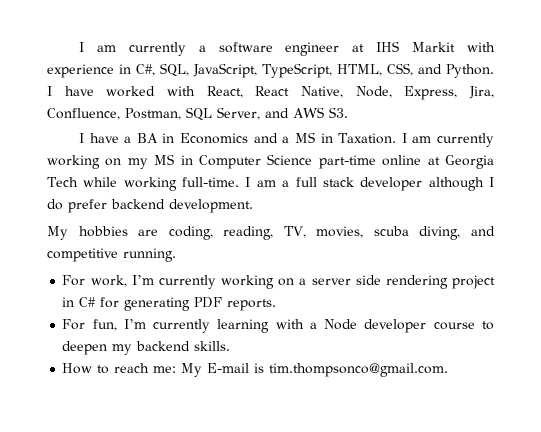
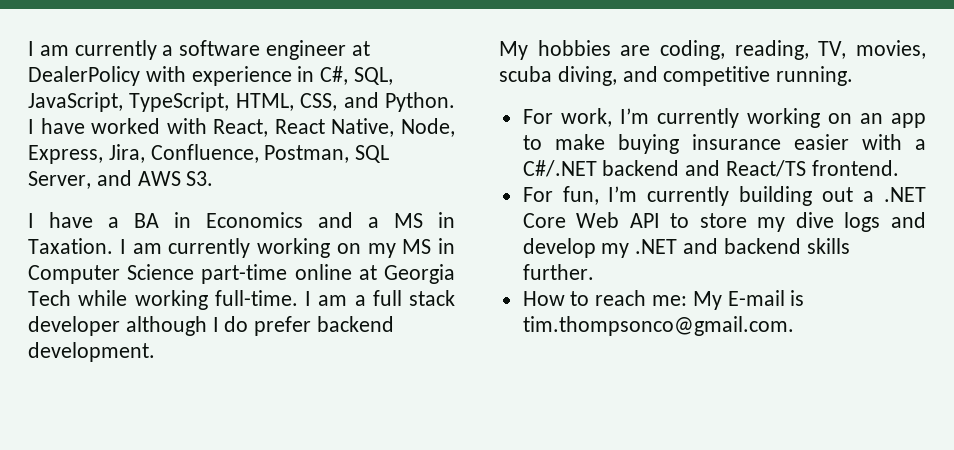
- I am currently a software engineer at IHS Markit with experience in C#, SQL, JavaScript, TypeScript, HTML, CSS, and Python.
+ I am currently a software engineer at DealerPolicy with experience in C#, SQL, JavaScript, TypeScript, HTML, CSS, and Python.
- For work, I’m currently working on a server side rendering project in C# for generating PDF reports.
- For fun, I’m currently learning with a Node developer course to deepen my backend skills.
+ For work, I’m currently working on an app to make buying insurance easier with a C#/.NET backend and React/TS frontend.
+ For fun, I’m currently building out a .NET Core Web API to store my dive logs and develop my .NET and backend skills further.

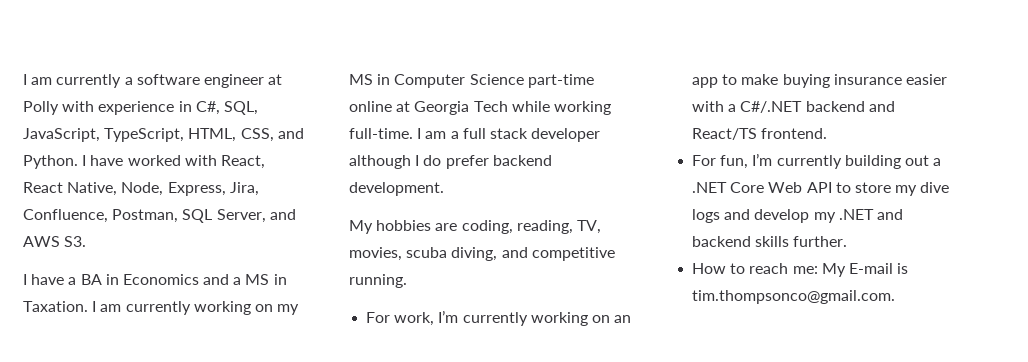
- I am currently a software engineer at DealerPolicy with experience in C#, SQL, JavaScript, TypeScript, HTML, CSS, and Python.
+ I am currently a software engineer at Polly with experience in C#, SQL, JavaScript, TypeScript, HTML, CSS, and Python.

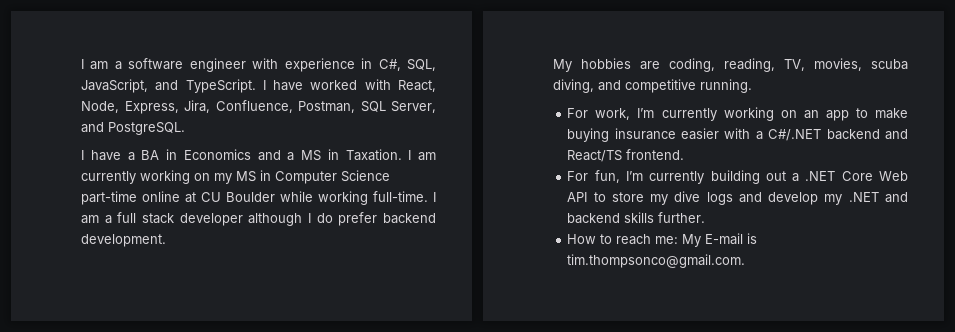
- I am currently a software engineer at Polly with experience in C#, SQL, JavaScript, TypeScript, HTML, CSS, and Python.
+ I am a software engineer with experience in C#, SQL, JavaScript, and TypeScript.
- I have worked with React, React Native, Node, Express, Jira, Confluence, Postman, SQL Server, and AWS S3.
+ I have worked with React, Node, Express, Jira, Confluence, Postman, SQL Server, and PostgreSQL.
- I am currently working on my MS in Computer Science part-time online at Georgia Tech while working full-time.
+ I am currently working on my MS in Computer Science part-time online at CU Boulder while working full-time.

